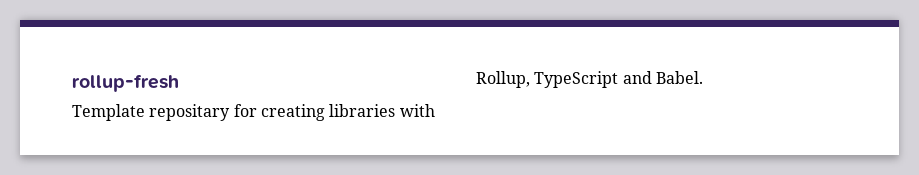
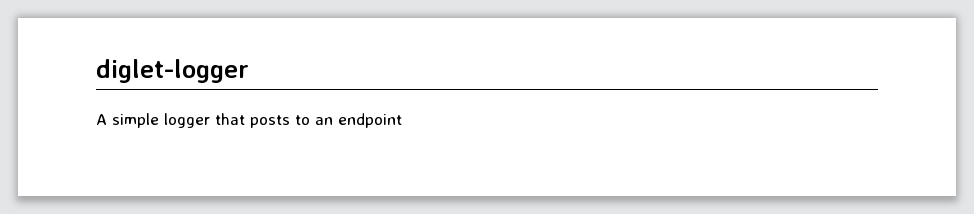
- rollup-fresh
- Template repositary for creating libraries with Rollup, TypeScript and Babel.
+ diglet-logger
+ A simple logger that posts to an endpoint

